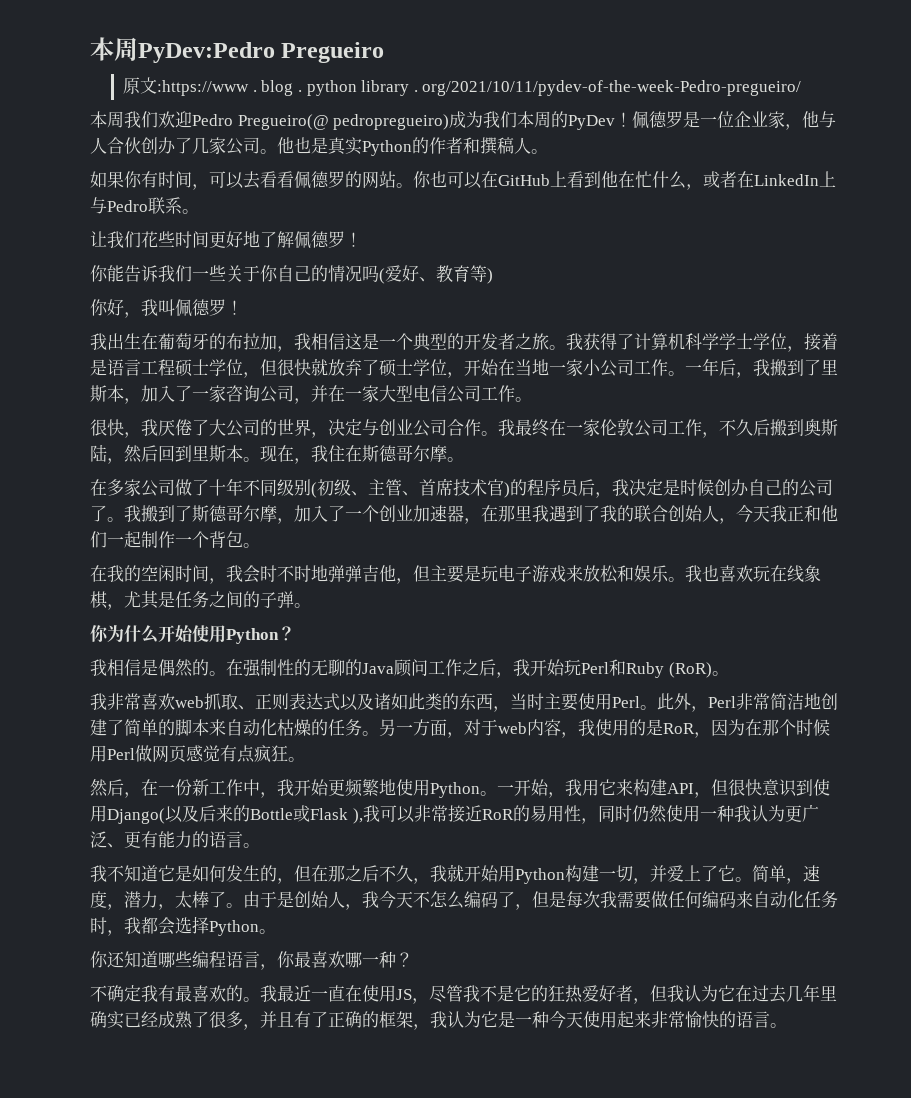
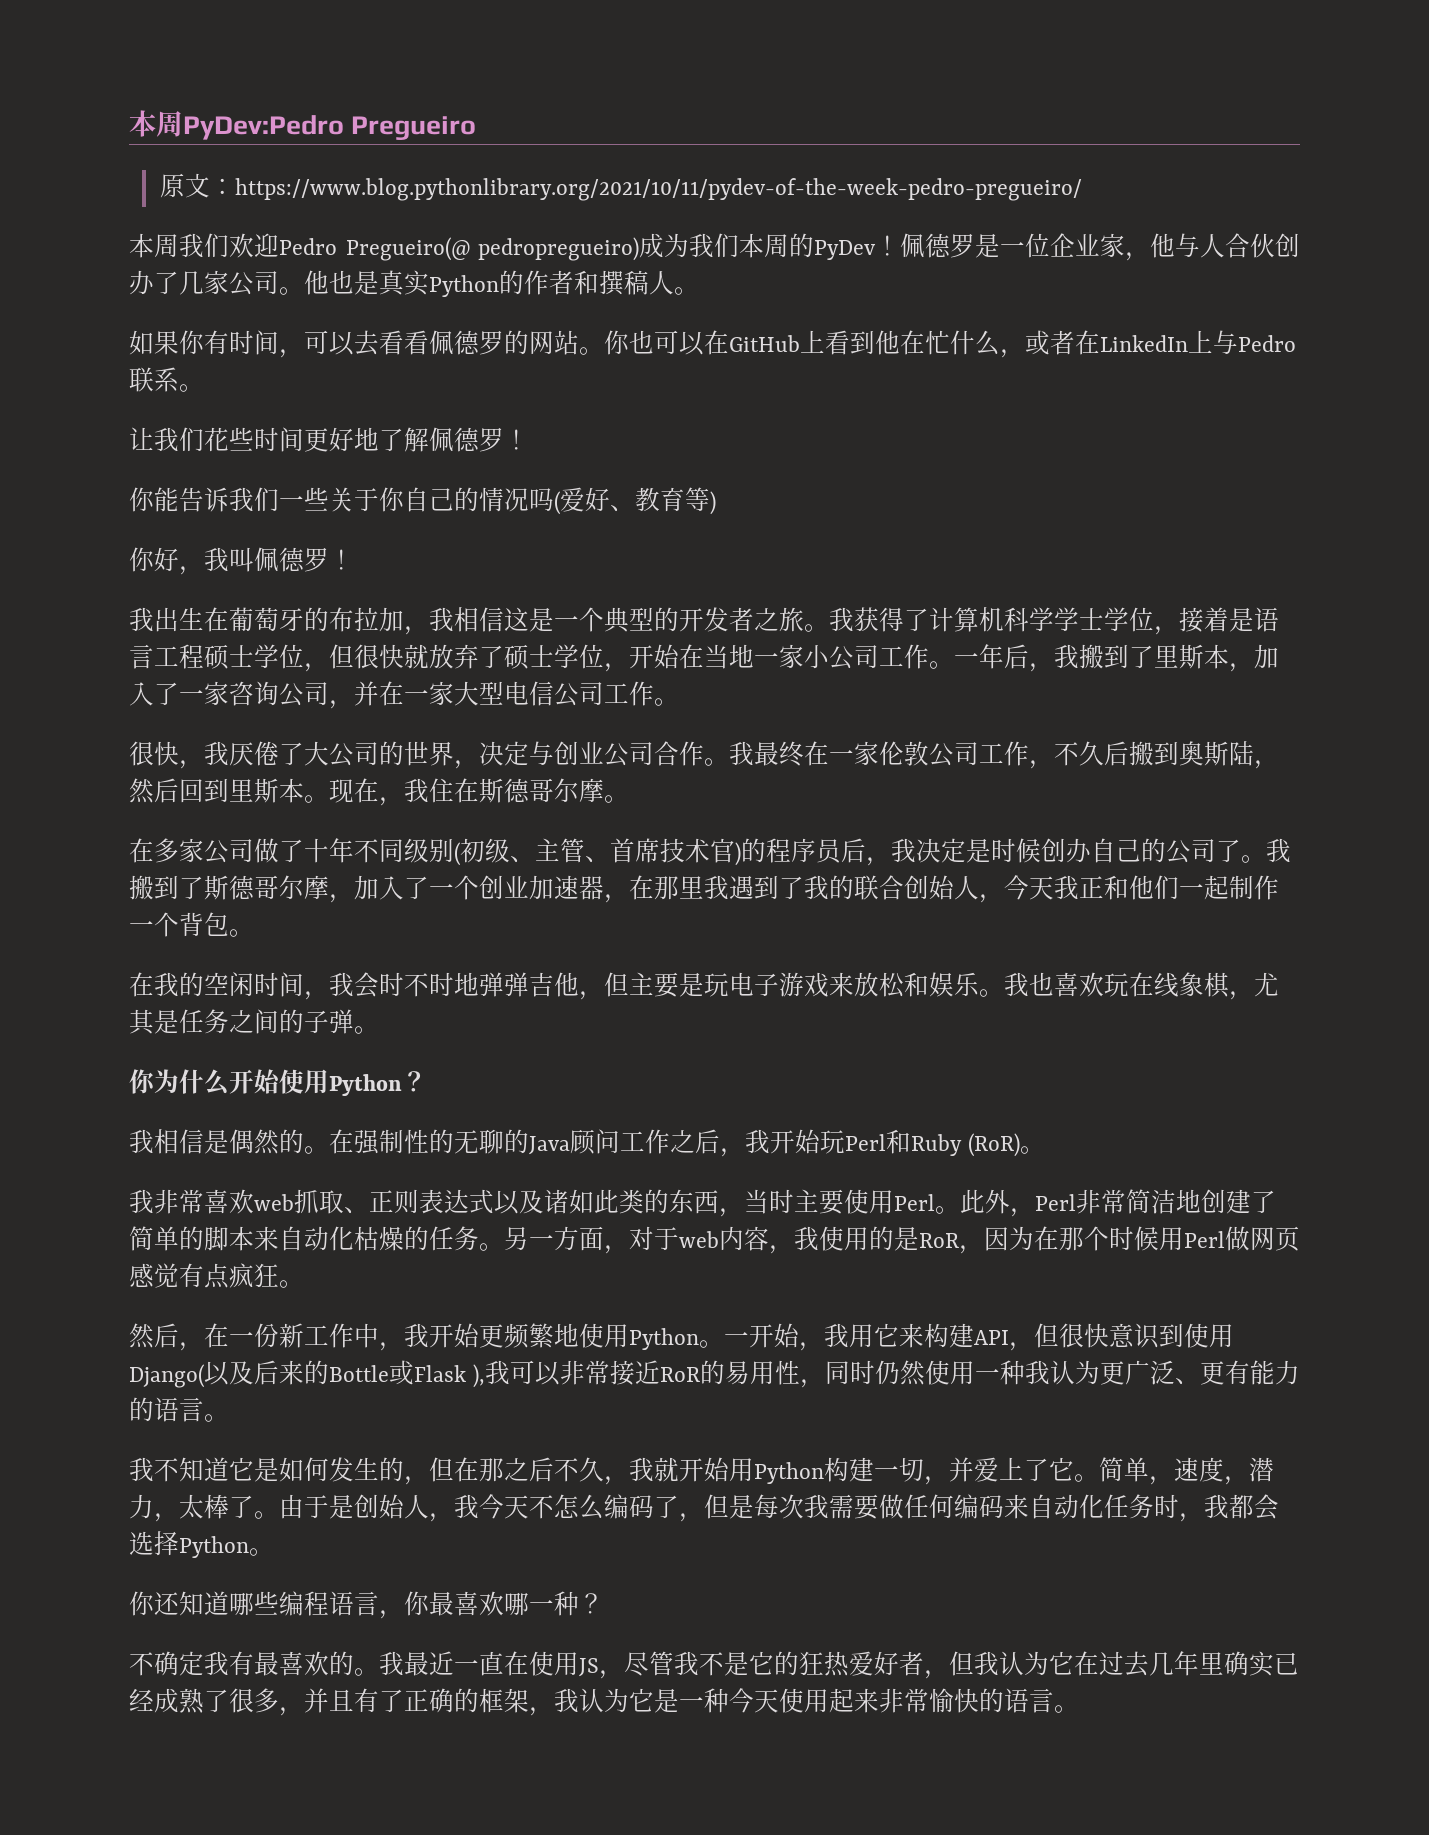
- 原文:https://www . blog . python library . org/2021/10/11/pydev-of-the-week-Pedro-pregueiro/
+ 原文：https://www.blog.pythonlibrary.org/2021/10/11/pydev-of-the-week-pedro-pregueiro/

